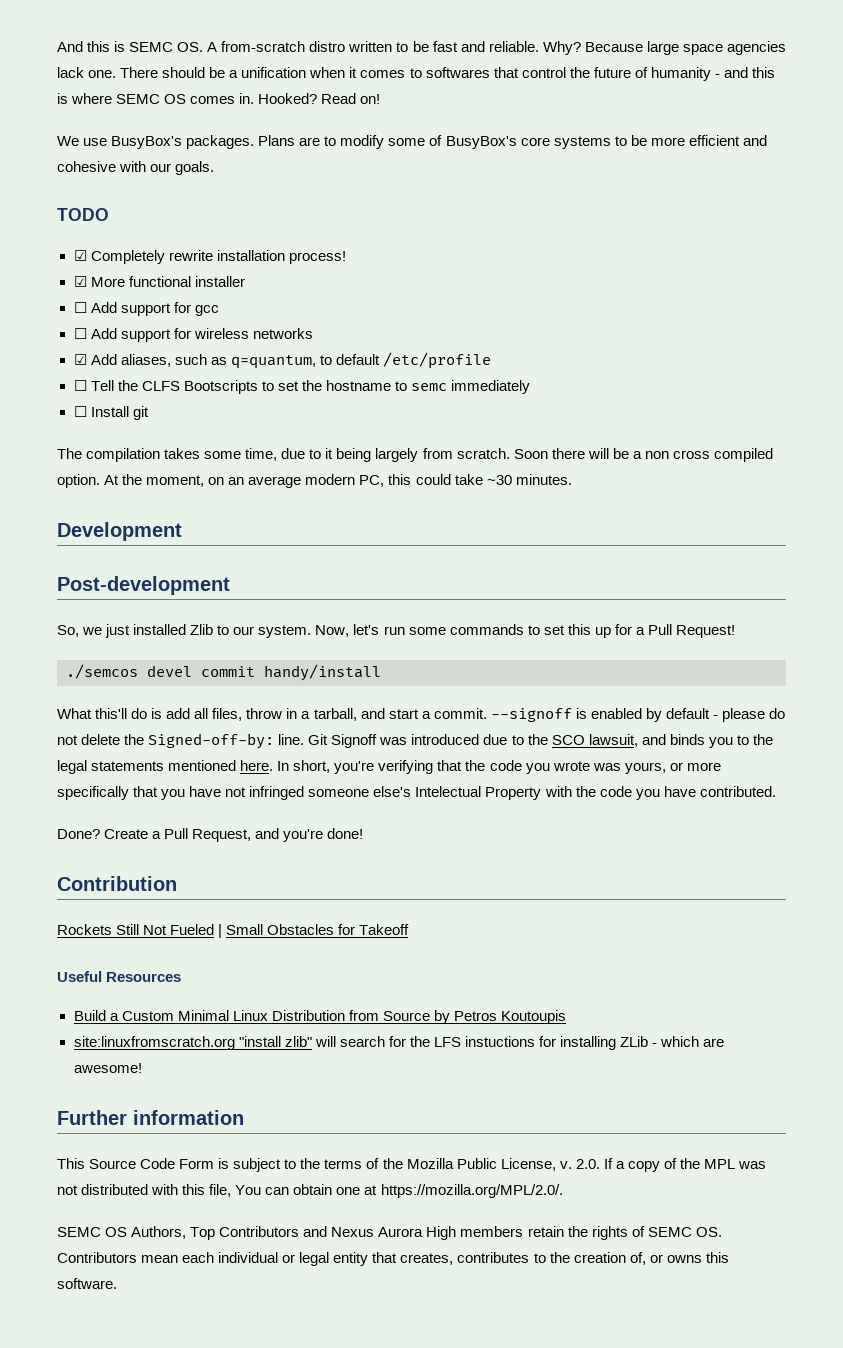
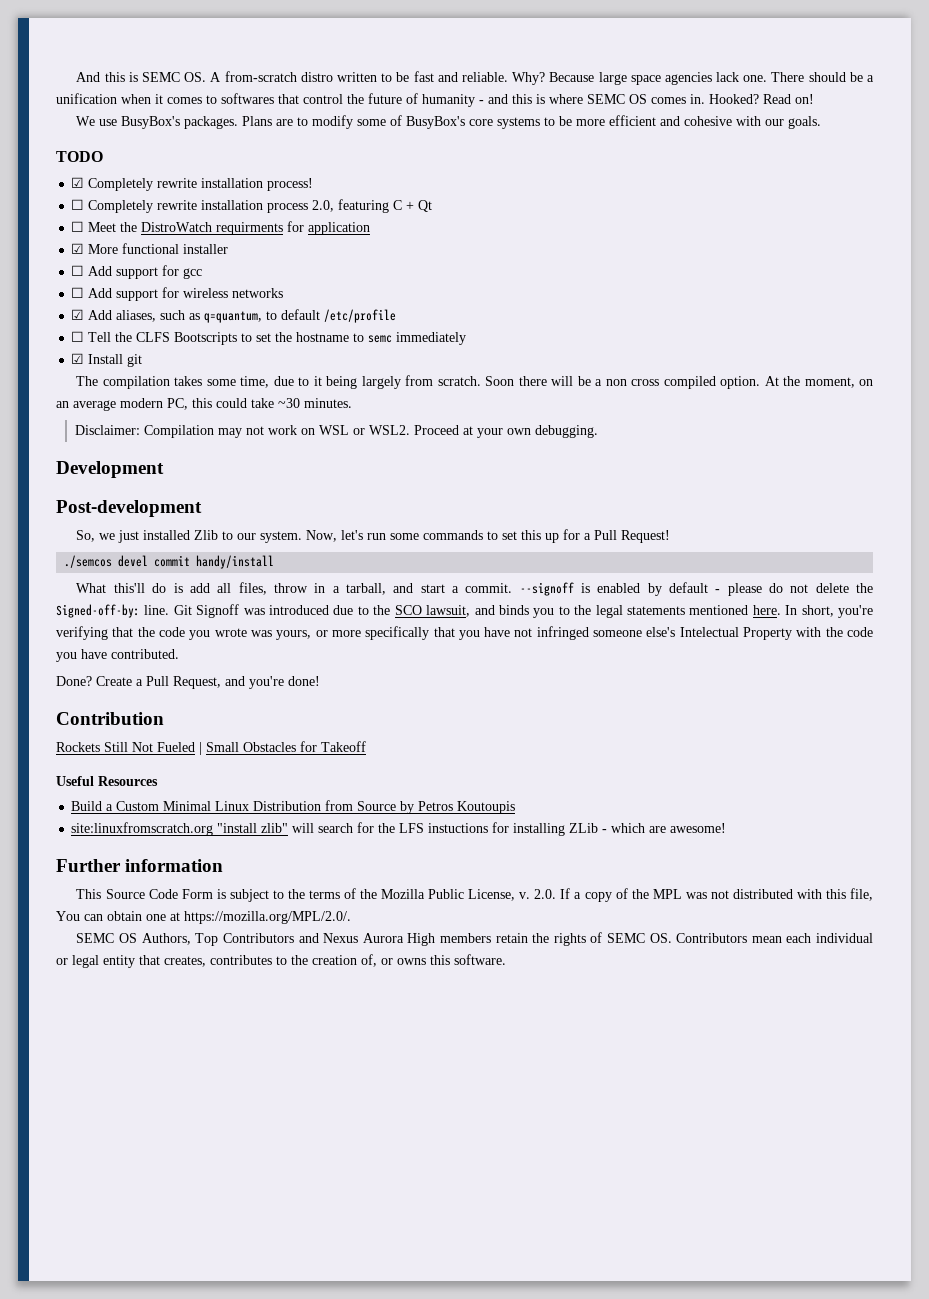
+ ☐ Completely rewrite installation process 2.0, featuring C + Qt
+ ☐ Meet the DistroWatch requirments for application
- ☐ Install git
+ ☑ Install git
+ Disclaimer: Compilation may not work on WSL or WSL2. Proceed at your own debugging.

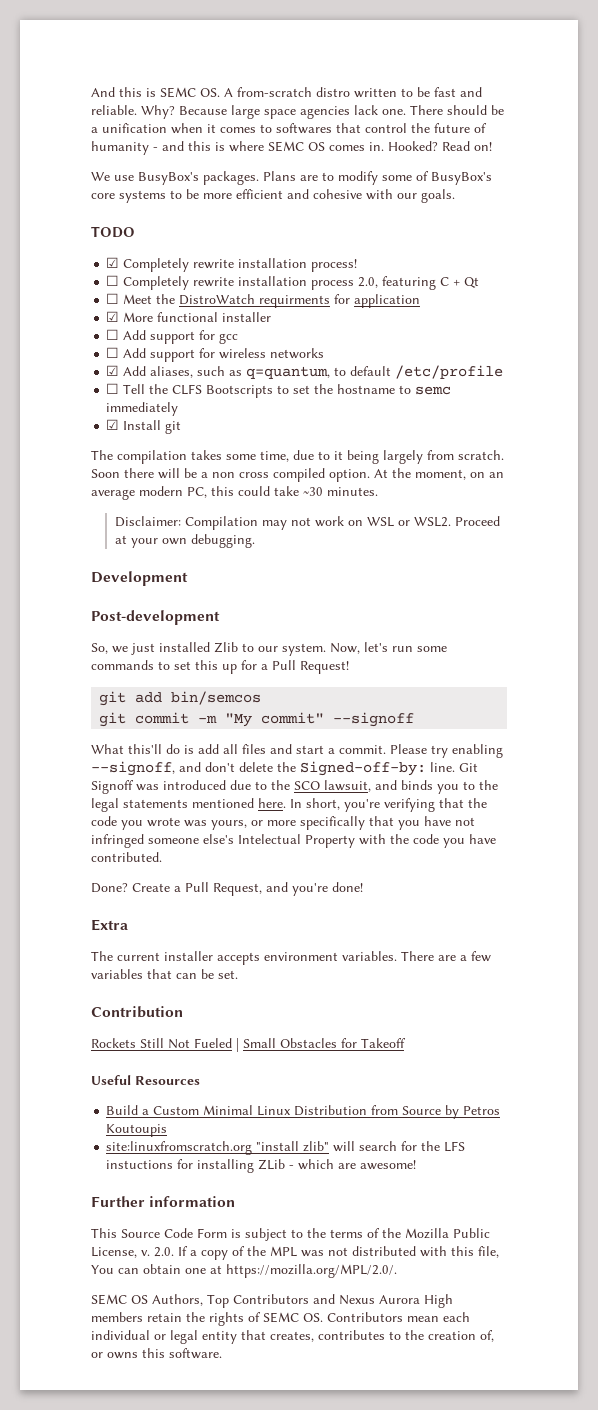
- ./semcos devel commit handy/install
+ git add bin/semcos
+ git commit -m "My commit" --signoff
- What this'll do is add all files, throw in a tarball, and start a commit. --signoff is enabled by default - please do not delete the Signed-off-by: line.
+ What this'll do is add all files and start a commit. Please try enabling --signoff, and don't delete the Signed-off-by: line.
+ Extra
+ The current installer accepts environment variables. There are a few variables that can be set.

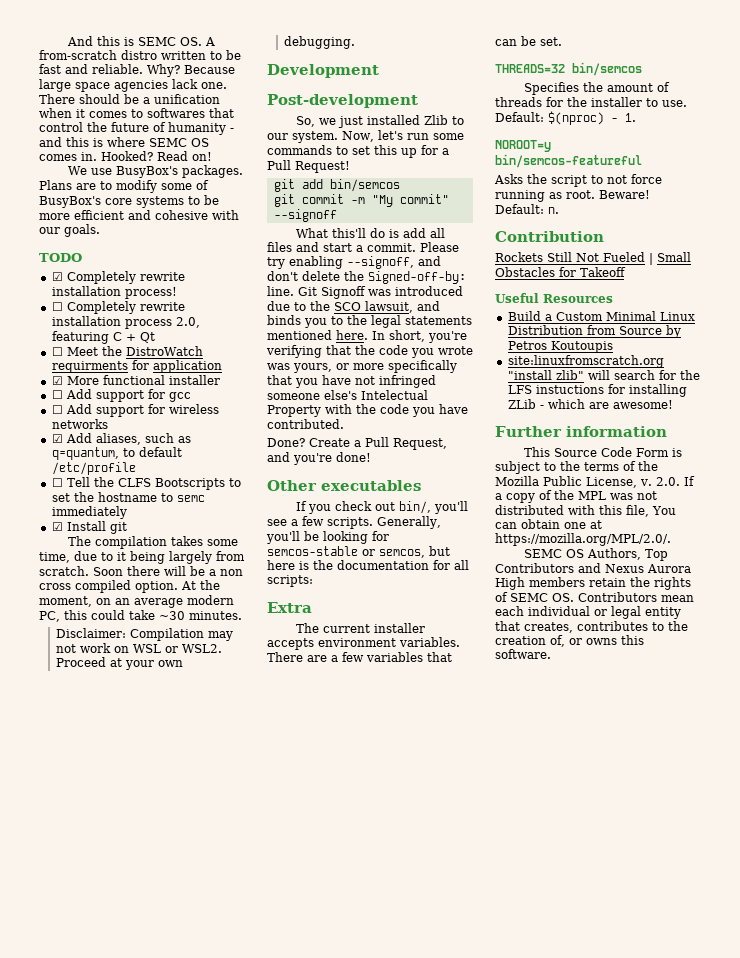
+ Other executables
+ If you check out bin/, you'll see a few scripts. Generally, you'll be looking for semcos-stable or semcos, but here is the documentation for all scripts:
+ THREADS=32 bin/semcos
+ Specifies the amount of threads for the installer to use. Default: $(nproc) - 1.
+ NOROOT=y bin/semcos-featureful
+ Asks the script to not force running as root. Beware! Default: n.

